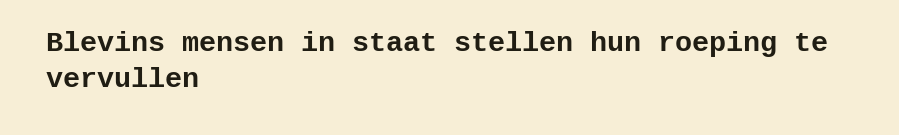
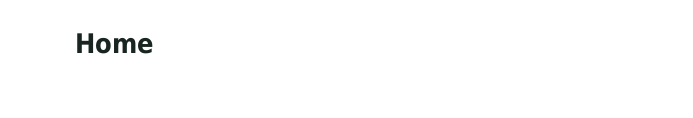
- Blevins mensen in staat stellen hun roeping te vervullen
+ Home

